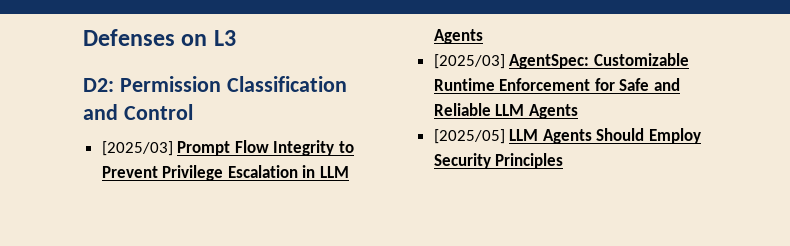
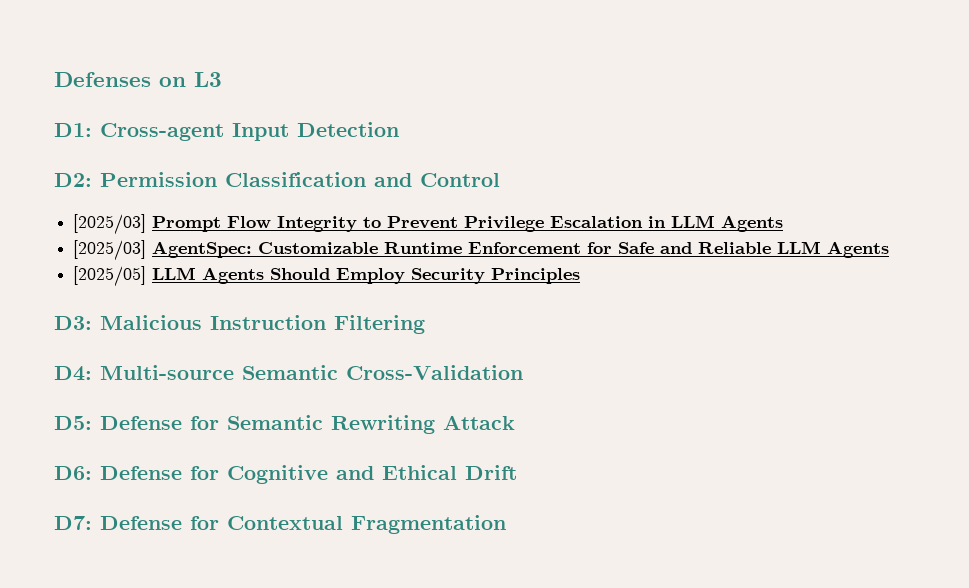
+ D1: Cross-agent Input Detection
+ D3: Malicious Instruction Filtering
+ D4: Multi-source Semantic Cross-Validation
+ D5: Defense for Semantic Rewriting Attack
+ D6: Defense for Cognitive and Ethical Drift
+ D7: Defense for Contextual Fragmentation

